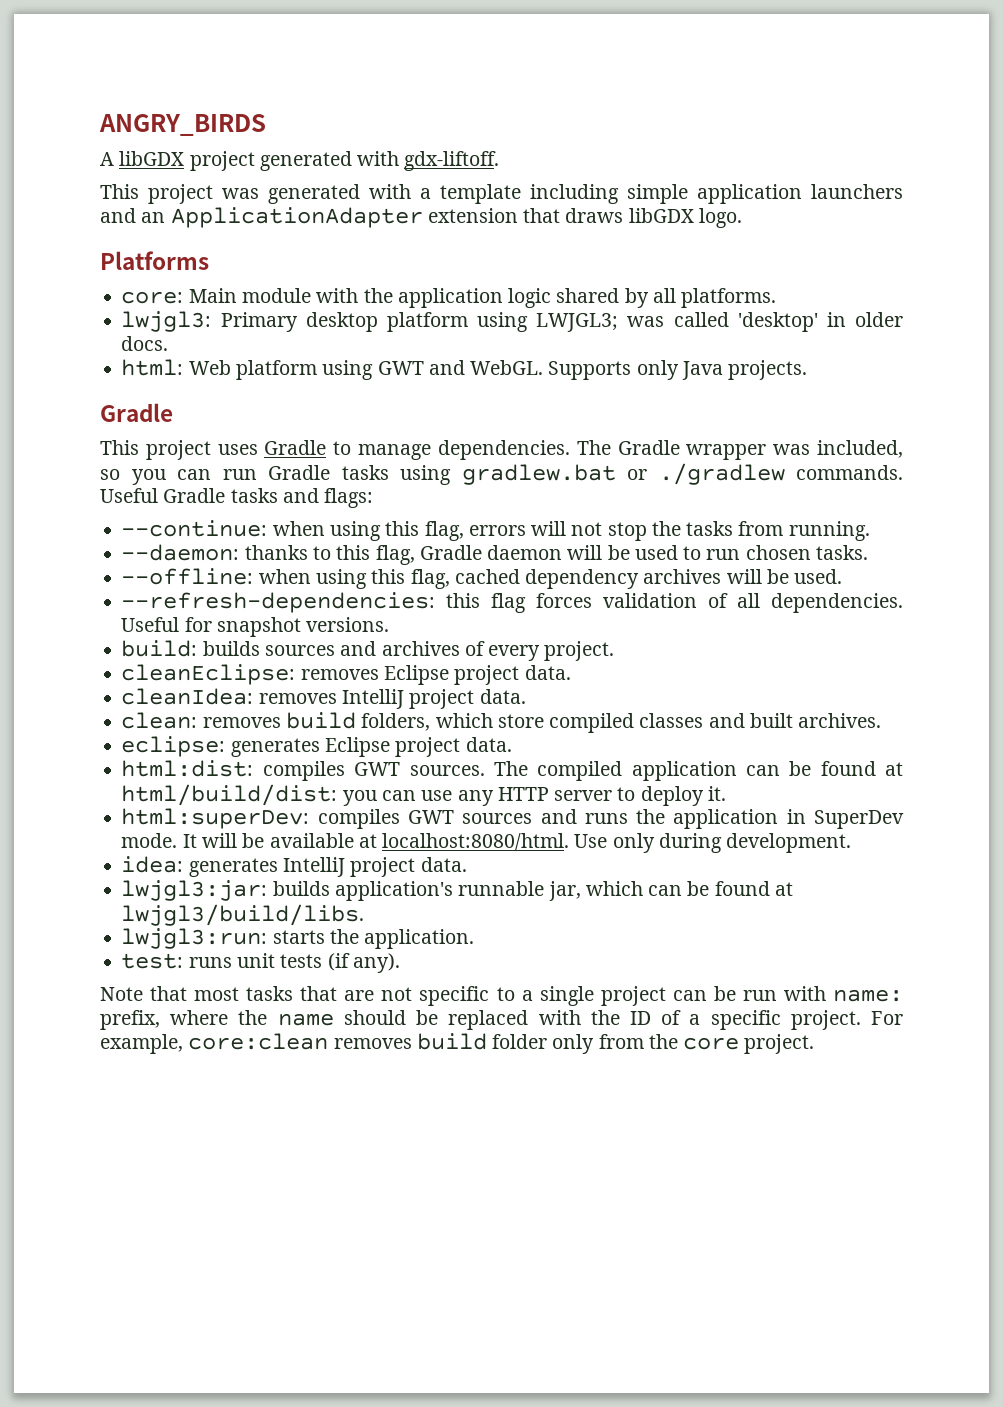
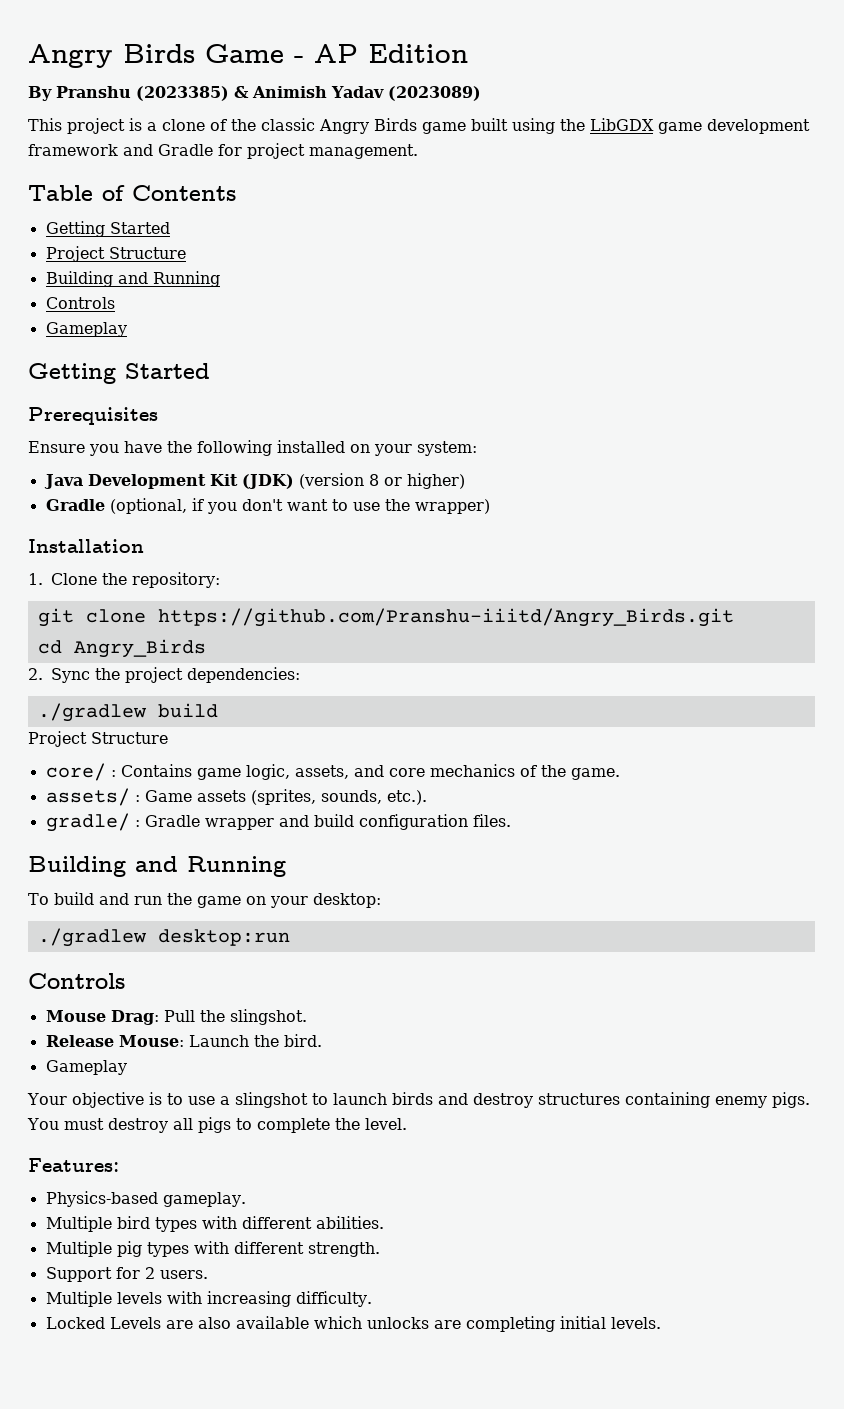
- ANGRY_BIRDS
- A libGDX project generated with gdx-liftoff.
- This project was generated with a template including simple application launchers and an ApplicationAdapter extension that draws libGDX logo.
- Platforms
- core: Main module with the application logic shared by all platforms.
- lwjgl3: Primary desktop platform using LWJGL3; was called 'desktop' in older docs.
- html: Web platform using GWT and WebGL. Supports only Java projects.
- Gradle
- This project uses Gradle to manage dependencies. The Gradle wrapper was included, so you can run Gradle tasks using gradlew.bat or ./gradlew commands. Useful Gradle tasks and flags:
- --continue: when using this flag, errors will not stop the tasks from running.
- --daemon: thanks to this flag, Gradle daemon will be used to run chosen tasks.
- --offline: when using this flag, cached dependency archives will be used.
- --refresh-dependencies: this flag forces validation of all dependencies. Useful for snapshot versions.
- build: builds sources and archives of every project.
- cleanEclipse: removes Eclipse project data.
- cleanIdea: removes IntelliJ project data.
- clean: removes build folders, which store compiled classes and built archives.
- eclipse: generates Eclipse project data.
- html:dist: compiles GWT sources. The compiled application can be found at html/build/dist: you can use any HTTP server to deploy it.
- html:superDev: compiles GWT sources and runs the application in SuperDev mode. It will be available at localhost:8080/html. Use only during development.
- idea: generates IntelliJ project data.
- lwjgl3:jar: builds application's runnable jar, which can be found at lwjgl3/build/libs.
- lwjgl3:run: starts the application.
- test: runs unit tests (if any).
- Note that most tasks that are not specific to a single project can be run with name: prefix, where the name should be replaced with the ID of a specific project. For example, core:clean removes build folder only from the core project.
+ Angry Birds Game - AP Edition
+ By Pranshu (2023385) & Animish Yadav (2023089)
+ This project is a clone of the classic Angry Birds game built using the LibGDX game development framework and Gradle for project management.
+ Table of Contents
+ Getting Started
+ Project Structure
+ Building and Running
+ Controls
+ Gameplay
+ Getting Started
+ Prerequisites
+ Ensure you have the following installed on your system:
+ Java Development Kit (JDK) (version 8 or higher)
+ Gradle (optional, if you don't want to use the wrapper)
+ Installation
+ 1. Clone the repository:
+ git clone https://github.com/Pranshu-iiitd/Angry_Birds.git
+ cd Angry_Birds
+ 2. Sync the project dependencies:
+ ./gradlew build
+ Project Structure
+ core/ : Contains game logic, assets, and core mechanics of the game.
+ assets/ : Game assets (sprites, sounds, etc.).
+ gradle/ : Gradle wrapper and build configuration files.
+ Building and Running
+ To build and run the game on your desktop:
+ ./gradlew desktop:run
+ Controls
+ Mouse Drag: Pull the slingshot.
+ Release Mouse: Launch the bird.
+ Gameplay
+ Your objective is to use a slingshot to launch birds and destroy structures containing enemy pigs. You must destroy all pigs to complete the level.
+ Features:
+ Physics-based gameplay.
+ Multiple bird types with different abilities.
+ Multiple pig types with different strength.
+ Support for 2 users.
+ Multiple levels with increasing difficulty.
+ Locked Levels are also available which unlocks are completing initial levels.

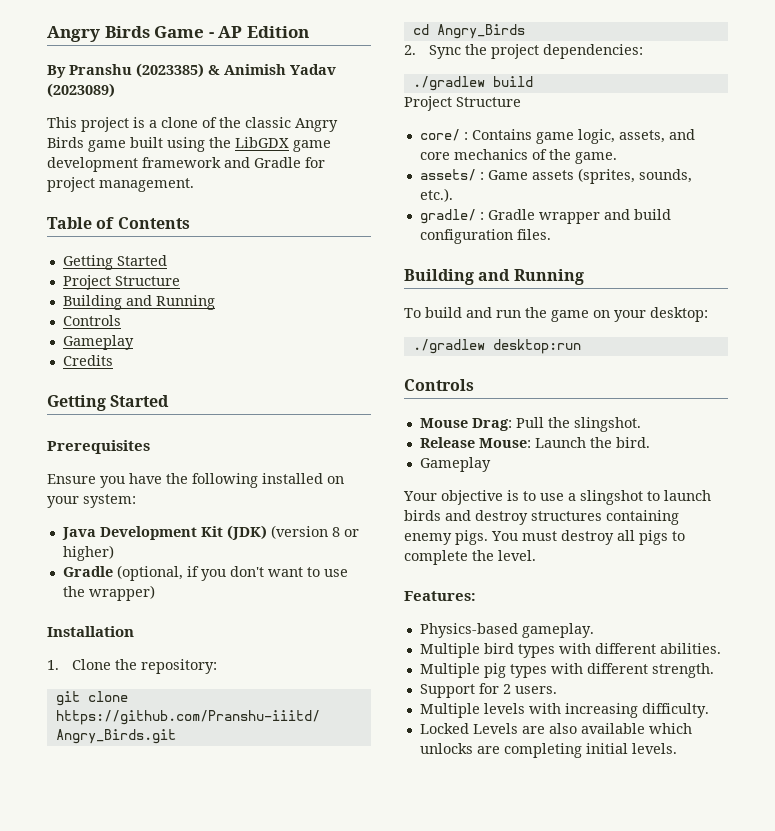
+ Credits

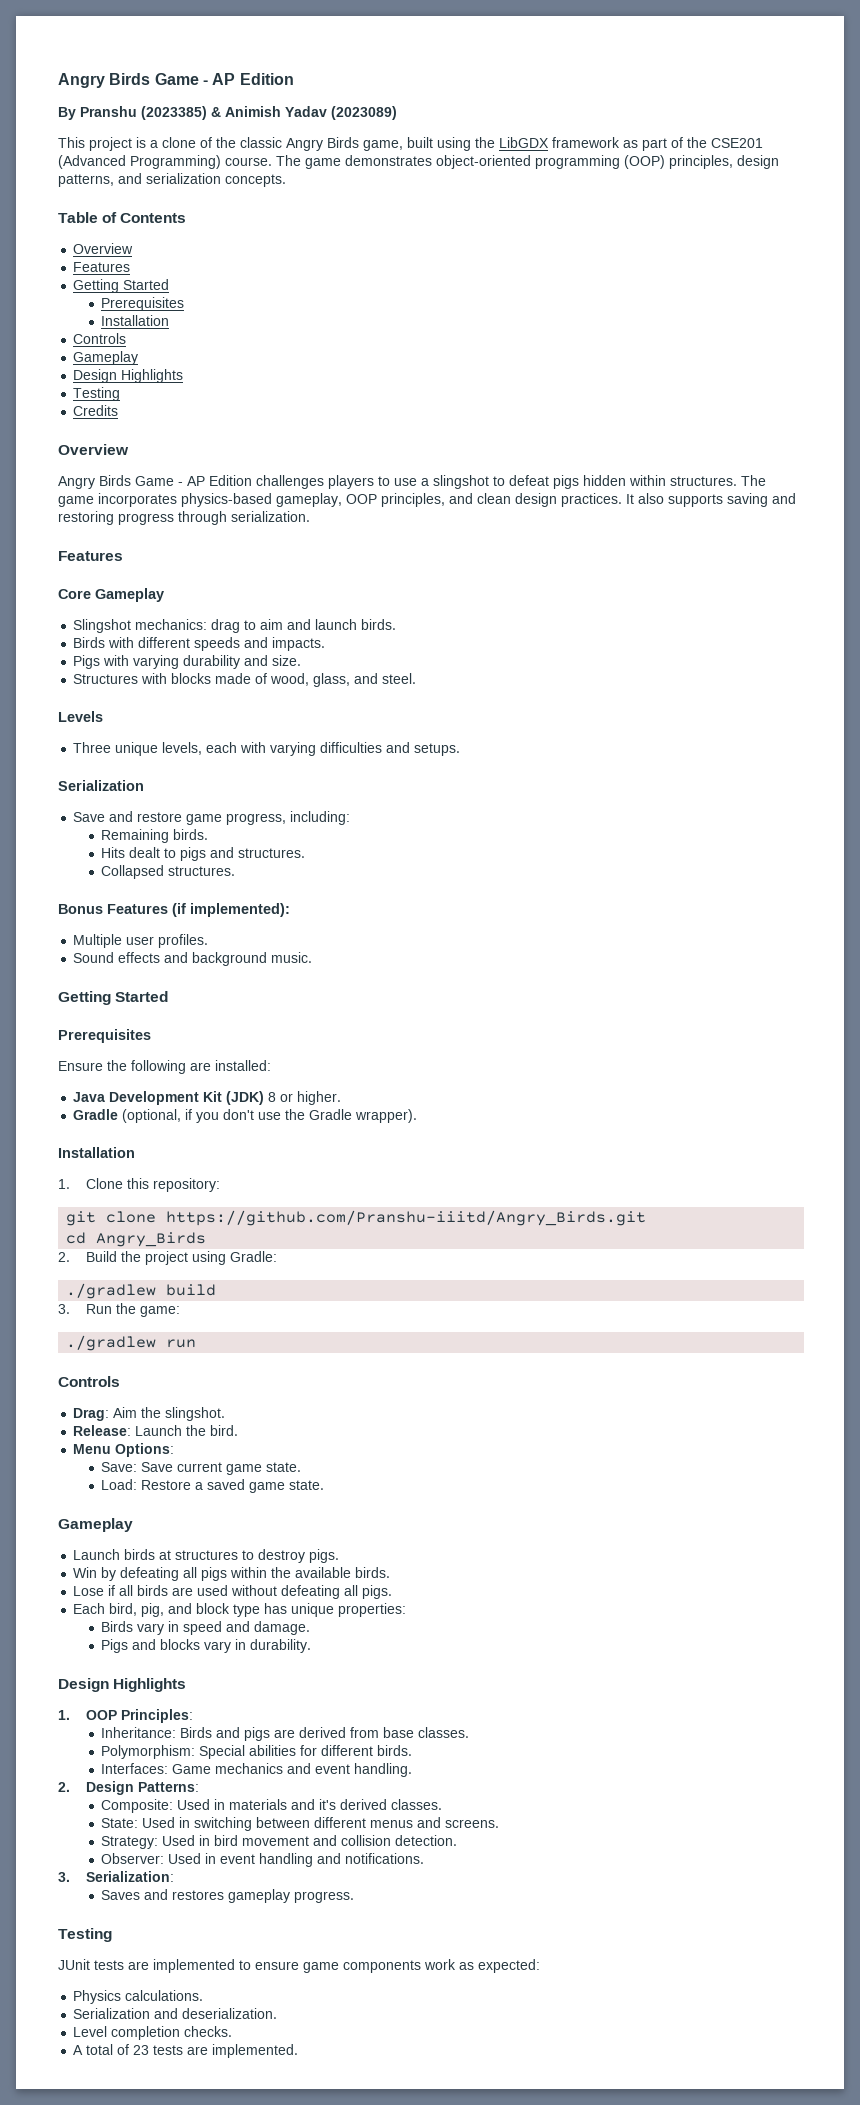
- This project is a clone of the classic Angry Birds game built using the LibGDX game development framework and Gradle for project management.
+ This project is a clone of the classic Angry Birds game, built using the LibGDX framework as part of the CSE201 (Advanced Programming) course. The game demonstrates object-oriented programming (OOP) principles, design patterns, and serialization concepts.
  Table of Contents
+ Overview
+ Features
  Getting Started
- Project Structure
- Building and Running
+ Prerequisites
+ Installation
  Controls
  Gameplay
+ Design Highlights
+ Testing
  Credits
+ Overview
+ Angry Birds Game - AP Edition challenges players to use a slingshot to defeat pigs hidden within structures. The game incorporates physics-based gameplay, OOP principles, and clean design practices. It also supports saving and restoring progress through serialization.
+ Features
+ Core Gameplay
+ Slingshot mechanics: drag to aim and launch birds.
+ Birds with different speeds and impacts.
+ Pigs with varying durability and size.
+ Structures with blocks made of wood, glass, and steel.
+ Levels
+ Three unique levels, each with varying difficulties and setups.
+ Serialization
+ Save and restore game progress, including:
+ Remaining birds.
+ Hits dealt to pigs and structures.
+ Collapsed structures.
+ Bonus Features (if implemented):
+ Multiple user profiles.
+ Sound effects and background music.
  Getting Started
  Prerequisites
- Ensure you have the following installed on your system:
+ Ensure the following are installed:
- Java Development Kit (JDK) (version 8 or higher)
+ Java Development Kit (JDK) 8 or higher.
- Gradle (optional, if you don't want to use the wrapper)
+ Gradle (optional, if you don't use the Gradle wrapper).
- 1. Clone the repository:
+ 1. Clone this repository:
- 2. Sync the project dependencies:
+ 2. Build the project using Gradle:
  ./gradlew build
- Project Structure
- core/ : Contains game logic, assets, and core mechanics of the game.
- assets/ : Game assets (sprites, sounds, etc.).
- gradle/ : Gradle wrapper and build configuration files.
- Building and Running
- To build and run the game on your desktop:
- ./gradlew desktop:run
+ 3. Run the game:
+ ./gradlew run
  Controls
- Mouse Drag: Pull the slingshot.
+ Drag: Aim the slingshot.
- Release Mouse: Launch the bird.
+ Release: Launch the bird.
+ Menu Options:
+ Save: Save current game state.
+ Load: Restore a saved game state.
  Gameplay
- Your objective is to use a slingshot to launch birds and destroy structures containing enemy pigs. You must destroy all pigs to complete the level.
- Features:
- Physics-based gameplay.
- Multiple bird types with different abilities.
- Multiple pig types with different strength.
- Support for 2 users.
- Multiple levels with increasing difficulty.
- Locked Levels are also available which unlocks are completing initial levels.
+ Launch birds at structures to destroy pigs.
+ Win by defeating all pigs within the available birds.
+ Lose if all birds are used without defeating all pigs.
+ Each bird, pig, and block type has unique properties:
+ Birds vary in speed and damage.
+ Pigs and blocks vary in durability.
+ Design Highlights
+ 1. OOP Principles:
+ Inheritance: Birds and pigs are derived from base classes.
+ Polymorphism: Special abilities for different birds.
+ Interfaces: Game mechanics and event handling.
+ 2. Design Patterns:
+ Composite: Used in materials and it's derived classes.
+ State: Used in switching between different menus and screens.
+ Strategy: Used in bird movement and collision detection.
+ Observer: Used in event handling and notifications.
+ 3. Serialization:
+ Saves and restores gameplay progress.
+ Testing
+ JUnit tests are implemented to ensure game components work as expected:
+ Physics calculations.
+ Serialization and deserialization.
+ Level completion checks.
+ A total of 23 tests are implemented.

